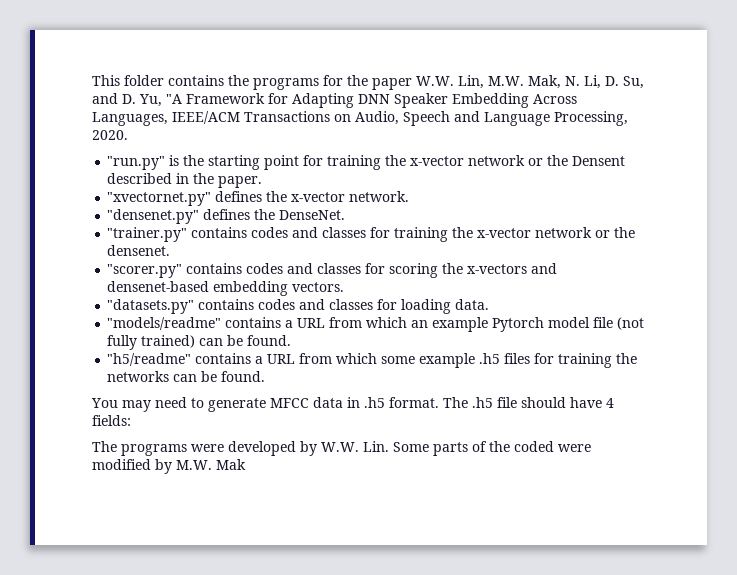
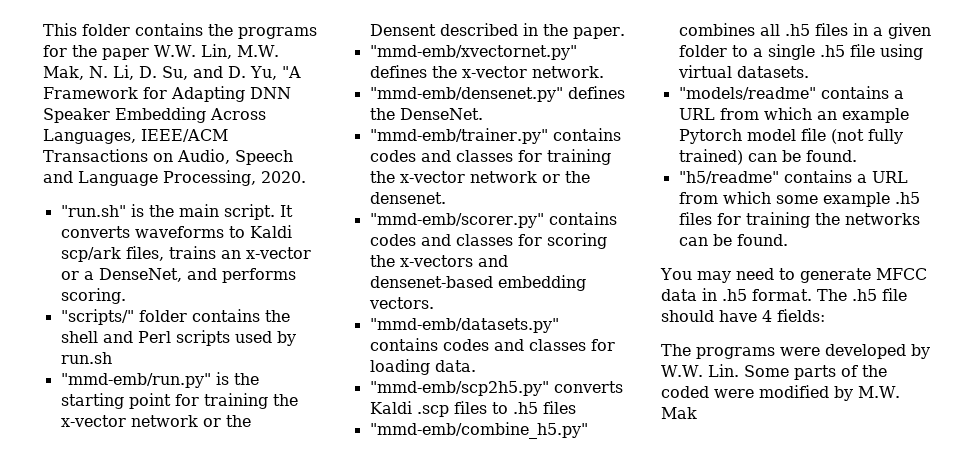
- "run.py" is the starting point for training the x-vector network or the Densent described in the paper.
+ "run.sh" is the main script. It converts waveforms to Kaldi scp/ark files, trains an x-vector or a DenseNet, and performs scoring.
+ "scripts/" folder contains the shell and Perl scripts used by run.sh
+ "mmd-emb/run.py" is the starting point for training the x-vector network or the Densent described in the paper.
- "xvectornet.py" defines the x-vector network.
+ "mmd-emb/xvectornet.py" defines the x-vector network.
- "densenet.py" defines the DenseNet.
+ "mmd-emb/densenet.py" defines the DenseNet.
- "trainer.py" contains codes and classes for training the x-vector network or the densenet.
+ "mmd-emb/trainer.py" contains codes and classes for training the x-vector network or the densenet.
- "scorer.py" contains codes and classes for scoring the x-vectors and densenet-based embedding vectors.
+ "mmd-emb/scorer.py" contains codes and classes for scoring the x-vectors and densenet-based embedding vectors.
- "datasets.py" contains codes and classes for loading data.
+ "mmd-emb/datasets.py" contains codes and classes for loading data.
+ "mmd-emb/scp2h5.py" converts Kaldi .scp files to .h5 files
+ "mmd-emb/combine_h5.py" combines all .h5 files in a given folder to a single .h5 file using virtual datasets.

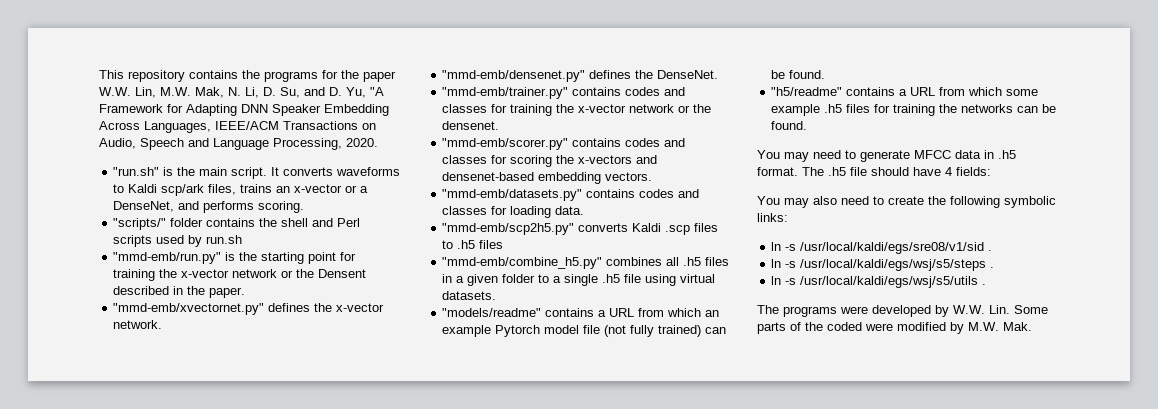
- This folder contains the programs for the paper W.W. Lin, M.W. Mak, N. Li, D. Su, and D. Yu, "A Framework for Adapting DNN Speaker Embedding Across Languages, IEEE/ACM Transactions on Audio, Speech and Language Processing, 2020.
+ This repository contains the programs for the paper W.W. Lin, M.W. Mak, N. Li, D. Su, and D. Yu, "A Framework for Adapting DNN Speaker Embedding Across Languages, IEEE/ACM Transactions on Audio, Speech and Language Processing, 2020.
+ You may also need to create the following symbolic links:
+ ln -s /usr/local/kaldi/egs/sre08/v1/sid .
+ ln -s /usr/local/kaldi/egs/wsj/s5/steps .
+ ln -s /usr/local/kaldi/egs/wsj/s5/utils .
- The programs were developed by W.W. Lin. Some parts of the coded were modified by M.W. Mak
+ The programs were developed by W.W. Lin. Some parts of the coded were modified by M.W. Mak.

